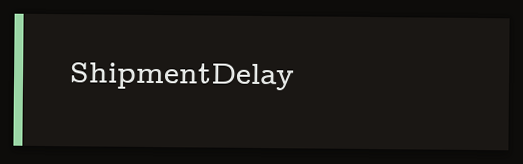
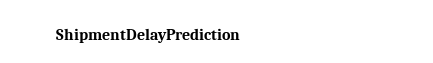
- ShipmentDelay
+ ShipmentDelayPrediction

